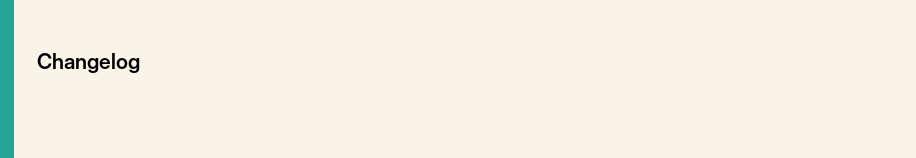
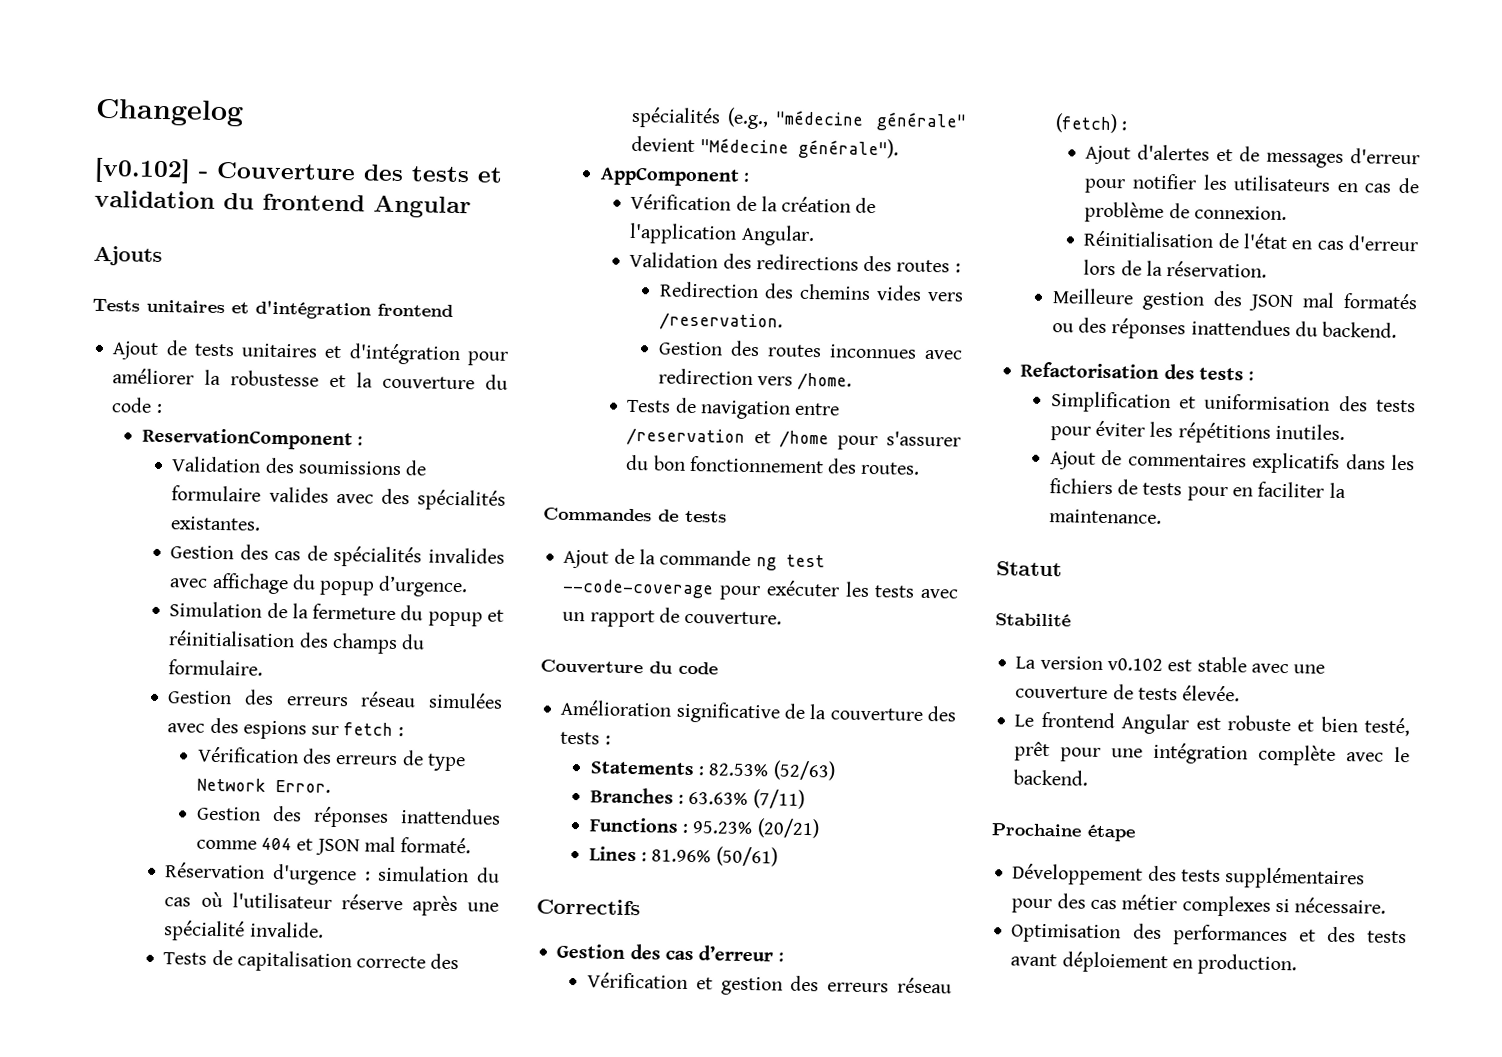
+ [v0.102] - Couverture des tests et validation du frontend Angular
+ Ajouts
+ Tests unitaires et d'intégration frontend
+ Ajout de tests unitaires et d'intégration pour améliorer la robustesse et la couverture du code :
+ ReservationComponent :
+ Validation des soumissions de formulaire valides avec des spécialités existantes.
+ Gestion des cas de spécialités invalides avec affichage du popup d’urgence.
+ Simulation de la fermeture du popup et réinitialisation des champs du formulaire.
+ Gestion des erreurs réseau simulées avec des espions sur fetch :
+ Vérification des erreurs de type Network Error.
+ Gestion des réponses inattendues comme 404 et JSON mal formaté.
+ Réservation d'urgence : simulation du cas où l'utilisateur réserve après une spécialité invalide.
+ Tests de capitalisation correcte des spécialités (e.g., "médecine générale" devient "Médecine générale").
+ AppComponent :
+ Vérification de la création de l'application Angular.
+ Validation des redirections des routes :
+ Redirection des chemins vides vers /reservation.
+ Gestion des routes inconnues avec redirection vers /home.
+ Tests de navigation entre /reservation et /home pour s'assurer du bon fonctionnement des routes.
+ Commandes de tests
+ Ajout de la commande ng test --code-coverage pour exécuter les tests avec un rapport de couverture.
+ Couverture du code
+ Amélioration significative de la couverture des tests :
+ Statements : 82.53% (52/63)
+ Branches : 63.63% (7/11)
+ Functions : 95.23% (20/21)
+ Lines : 81.96% (50/61)
+ Correctifs
+ Gestion des cas d’erreur :
+ Vérification et gestion des erreurs réseau (fetch) :
+ Ajout d'alertes et de messages d'erreur pour notifier les utilisateurs en cas de problème de connexion.
+ Réinitialisation de l'état en cas d'erreur lors de la réservation.
+ Meilleure gestion des JSON mal formatés ou des réponses inattendues du backend.
+ Refactorisation des tests :
+ Simplification et uniformisation des tests pour éviter les répétitions inutiles.
+ Ajout de commentaires explicatifs dans les fichiers de tests pour en faciliter la maintenance.
+ Statut
+ Stabilité
+ La version v0.102 est stable avec une couverture de tests élevée.
+ Le frontend Angular est robuste et bien testé, prêt pour une intégration complète avec le backend.
+ Prochaine étape
+ Développement des tests supplémentaires pour des cas métier complexes si nécessaire.
+ Optimisation des performances et des tests avant déploiement en production.

